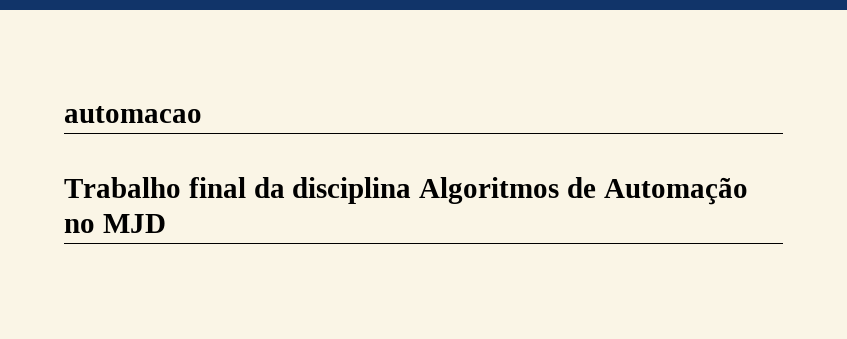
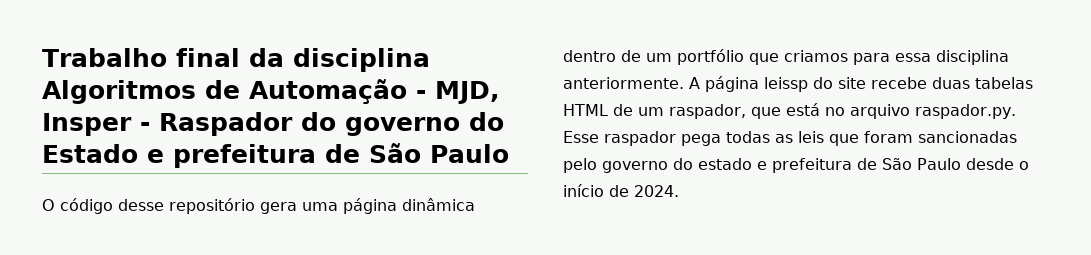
- automacao
- Trabalho final da disciplina Algoritmos de Automação no MJD
+ Trabalho final da disciplina Algoritmos de Automação - MJD, Insper - Raspador do governo do Estado e prefeitura de São Paulo
+ O código desse repositório gera uma página dinâmica dentro de um portfólio que criamos para essa disciplina anteriormente. A página leissp do site recebe duas tabelas HTML de um raspador, que está no arquivo raspador.py. Esse raspador pega todas as leis que foram sancionadas pelo governo do estado e prefeitura de São Paulo desde o início de 2024.

